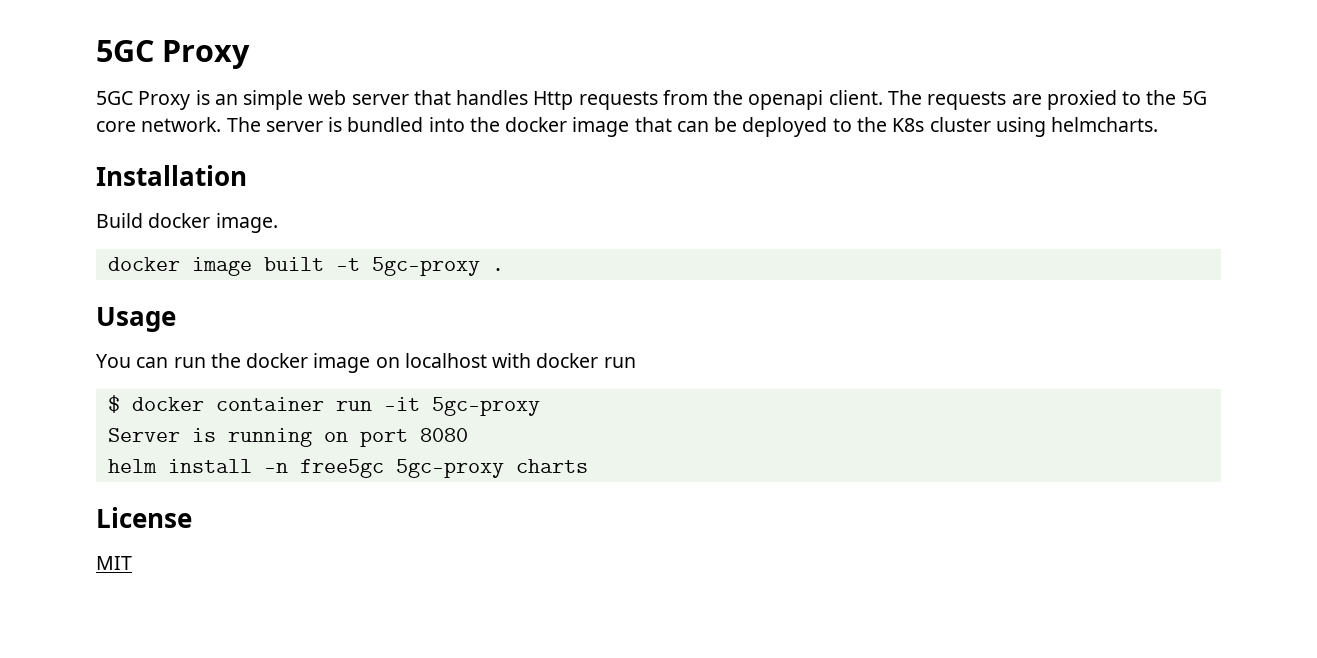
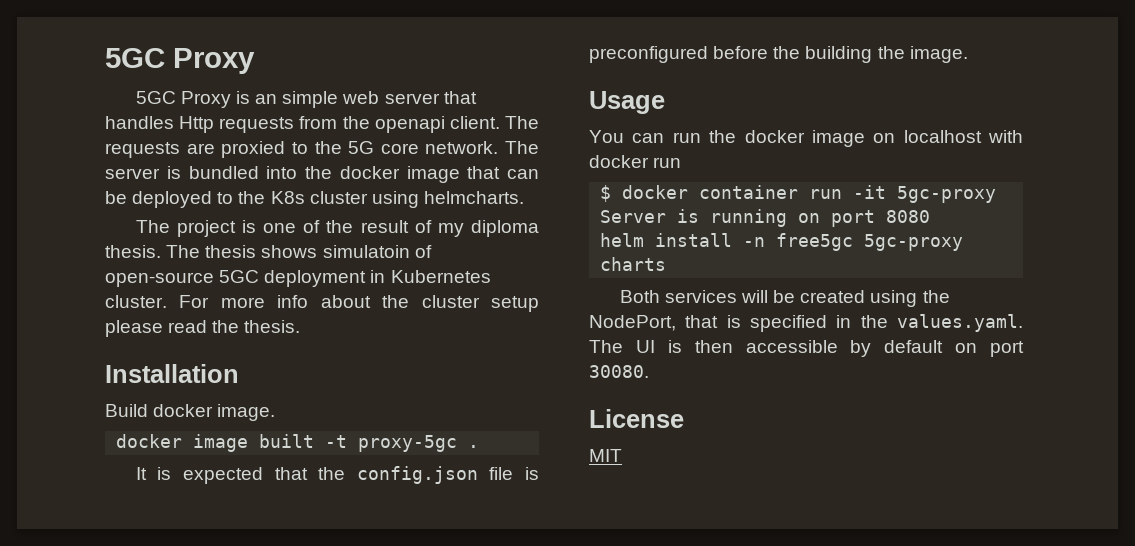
+ The project is one of the result of my diploma thesis. The thesis shows simulatoin of open-source 5GC deployment in Kubernetes cluster. For more info about the cluster setup please read the thesis.
- docker image built -t 5gc-proxy .
+ docker image built -t proxy-5gc .
+ It is expected that the config.json file is preconfigured before the building the image.
+ Both services will be created using the NodePort, that is specified in the values.yaml. The UI is then accessible by default on port 30080.

